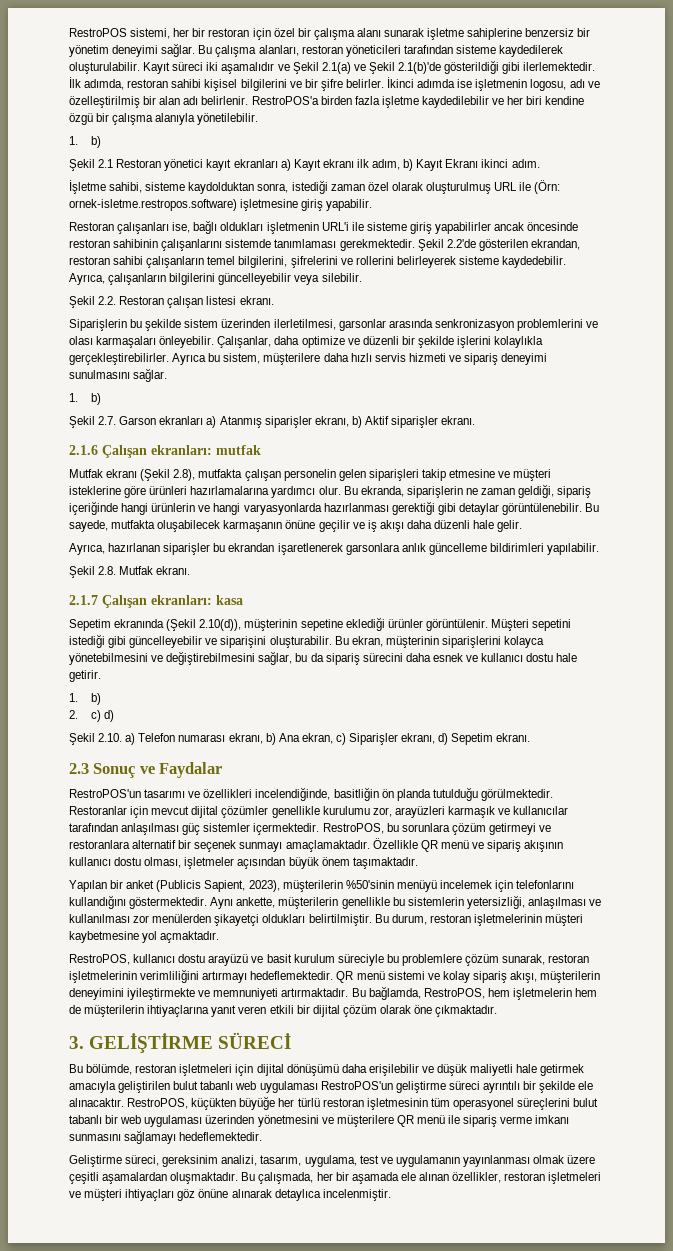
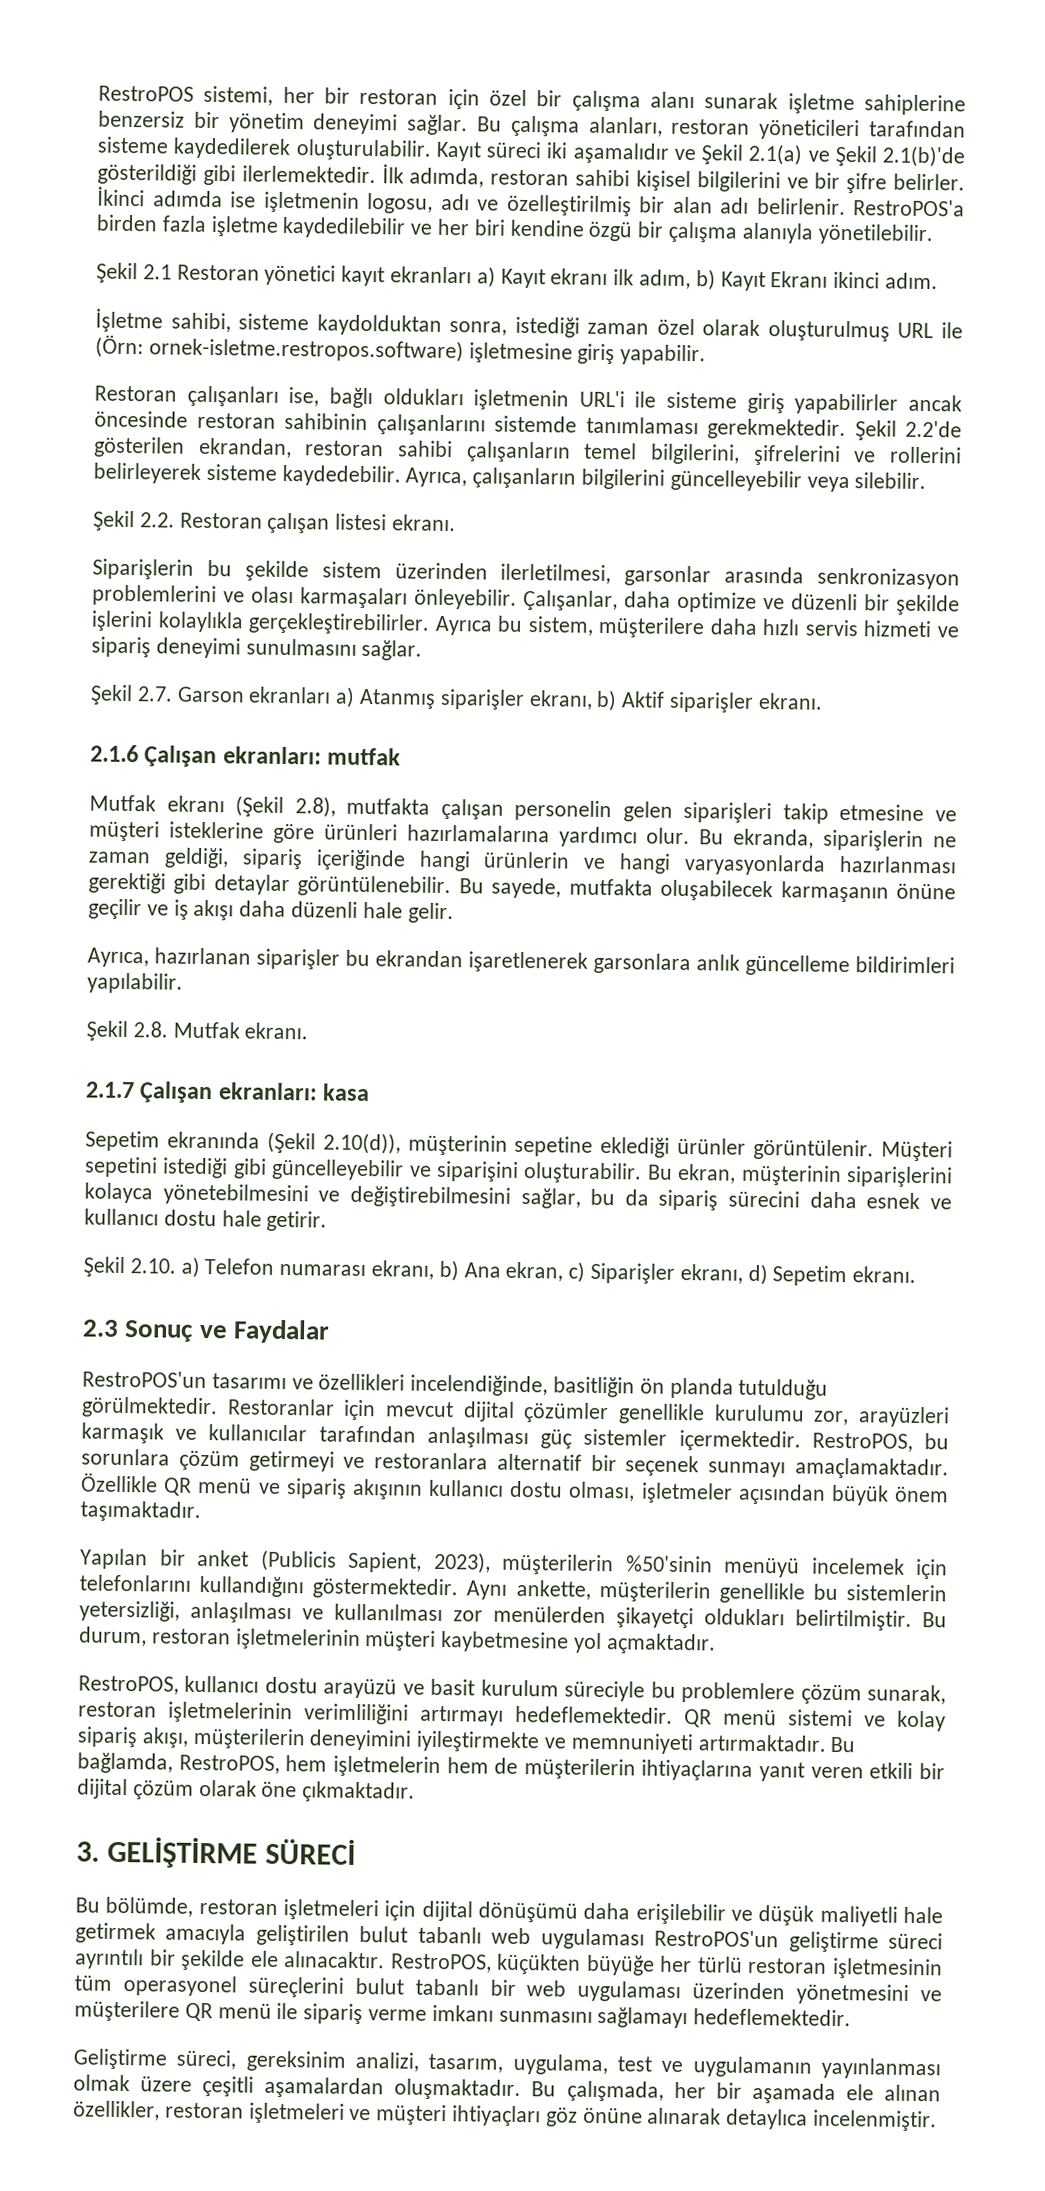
  RestroPOS'a birden fazla işletme kaydedilebilir ve her biri kendine özgü bir çalışma alanıyla yönetilebilir.
- 1. b)
  Ayrıca bu sistem, müşterilere daha hızlı servis hizmeti ve sipariş deneyimi sunulmasını sağlar.
- 1. b)
  Bu ekran, müşterinin siparişlerini kolayca yönetebilmesini ve değiştirebilmesini sağlar, bu da sipariş sürecini daha esnek ve kullanıcı dostu hale getirir.
- 1. b)
- 2. c) d)

